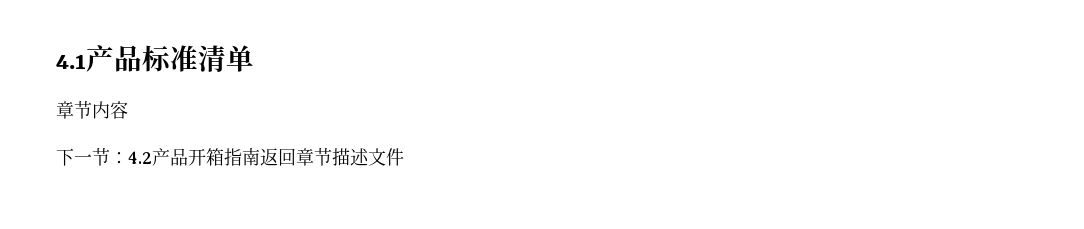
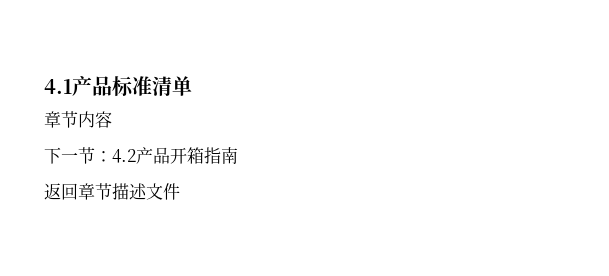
- 下一节：4.2产品开箱指南返回章节描述文件
+ 下一节：4.2产品开箱指南
+ 返回章节描述文件

